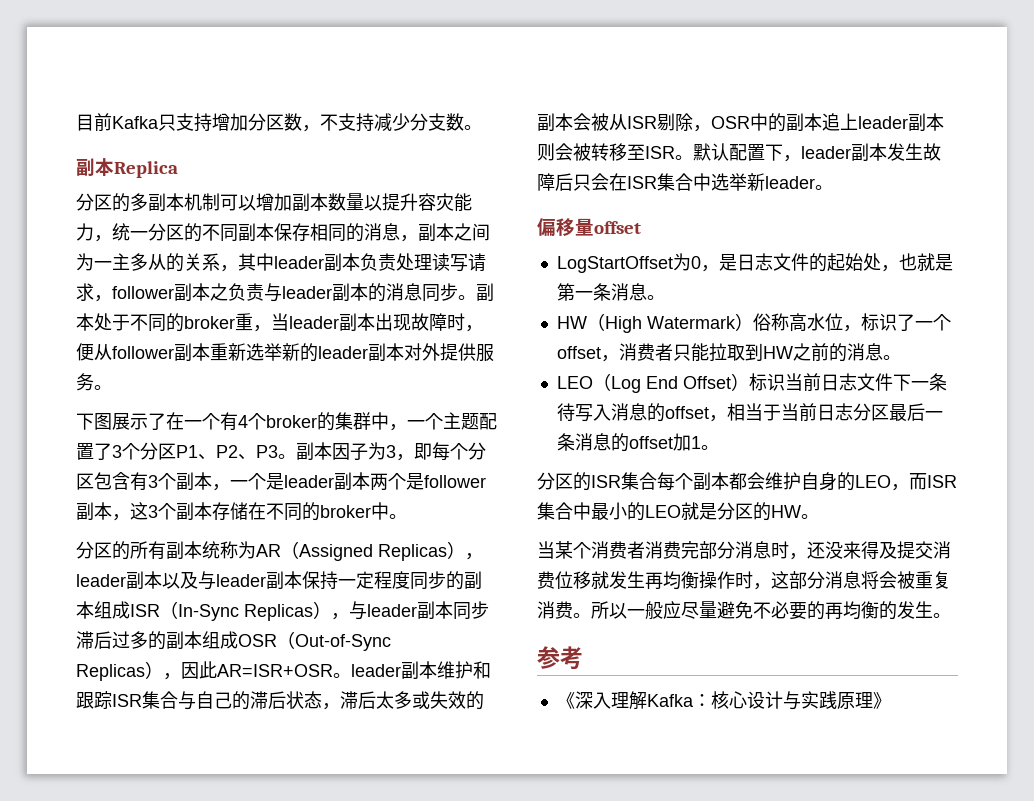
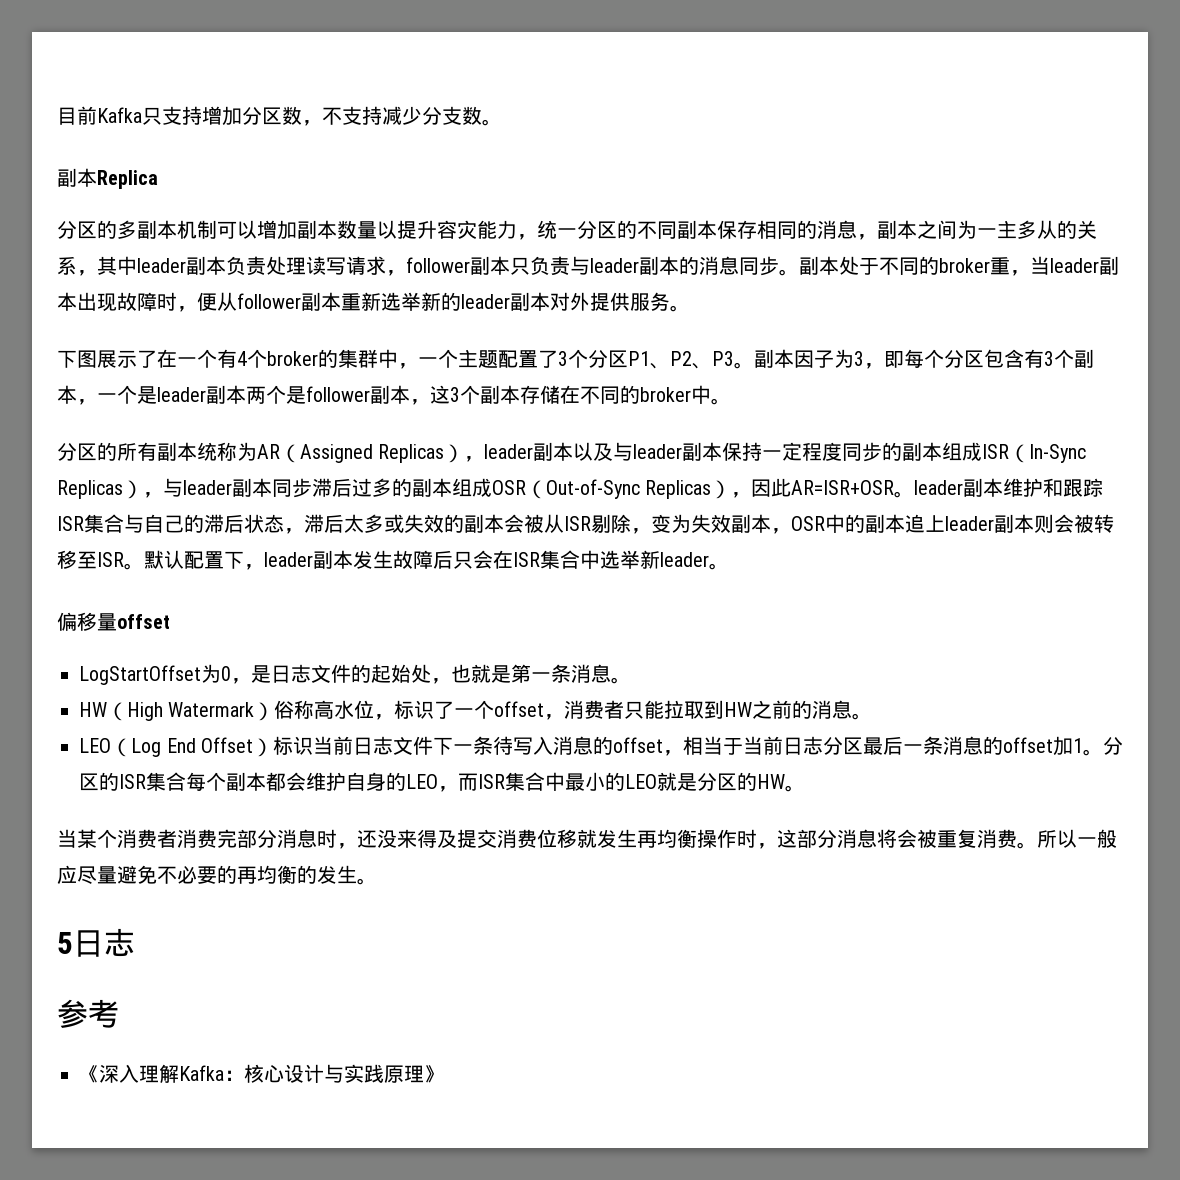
- 分区的多副本机制可以增加副本数量以提升容灾能力，统一分区的不同副本保存相同的消息，副本之间为一主多从的关系，其中leader副本负责处理读写请求，follower副本之负责与leader副本的消息同步。
+ 分区的多副本机制可以增加副本数量以提升容灾能力，统一分区的不同副本保存相同的消息，副本之间为一主多从的关系，其中leader副本负责处理读写请求，follower副本只负责与leader副本的消息同步。
- 分区的所有副本统称为AR（Assigned Replicas），leader副本以及与leader副本保持一定程度同步的副本组成ISR（In-Sync Replicas），与leader副本同步滞后过多的副本组成OSR（Out-of-Sync Replicas），因此AR=ISR+OSR。leader副本维护和跟踪ISR集合与自己的滞后状态，滞后太多或失效的副本会被从ISR剔除，OSR中的副本追上leader副本则会被转移至ISR。
+ 分区的所有副本统称为AR（Assigned Replicas），leader副本以及与leader副本保持一定程度同步的副本组成ISR（In-Sync Replicas），与leader副本同步滞后过多的副本组成OSR（Out-of-Sync Replicas），因此AR=ISR+OSR。leader副本维护和跟踪ISR集合与自己的滞后状态，滞后太多或失效的副本会被从ISR剔除，变为失效副本，OSR中的副本追上leader副本则会被转移至ISR。
- LEO（Log End Offset）标识当前日志文件下一条待写入消息的offset，相当于当前日志分区最后一条消息的offset加1。
- 分区的ISR集合每个副本都会维护自身的LEO，而ISR集合中最小的LEO就是分区的HW。
+ LEO（Log End Offset）标识当前日志文件下一条待写入消息的offset，相当于当前日志分区最后一条消息的offset加1。分区的ISR集合每个副本都会维护自身的LEO，而ISR集合中最小的LEO就是分区的HW。
+ 5日志

